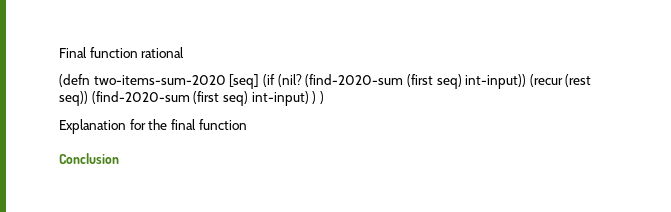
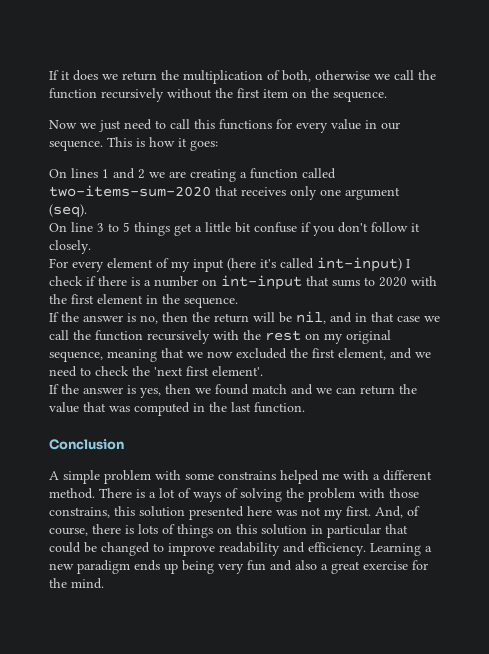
- Final function rational
- (defn two-items-sum-2020 [seq] (if (nil? (find-2020-sum (first seq) int-input)) (recur (rest seq)) (find-2020-sum (first seq) int-input) ) )
- Explanation for the final function
+ If it does we return the multiplication of both, otherwise we call the function recursively without the first item on the sequence.
+ Now we just need to call this functions for every value in our sequence. This is how it goes:
+ On lines 1 and 2 we are creating a function called two-items-sum-2020 that receives only one argument (seq).
+ On line 3 to 5 things get a little bit confuse if you don't follow it closely.
+ For every element of my input (here it's called int-input) I check if there is a number on int-input that sums to 2020 with the first element in the sequence.
+ If the answer is no, then the return will be nil, and in that case we call the function recursively with the rest on my original sequence, meaning that we now excluded the first element, and we need to check the 'next first element'.
+ If the answer is yes, then we found match and we can return the value that was computed in the last function.
  Conclusion
+ A simple problem with some constrains helped me with a different method. There is a lot of ways of solving the problem with those constrains, this solution presented here was not my first. And, of course, there is lots of things on this solution in particular that could be changed to improve readability and efficiency. Learning a new paradigm ends up being very fun and also a great exercise for the mind.

